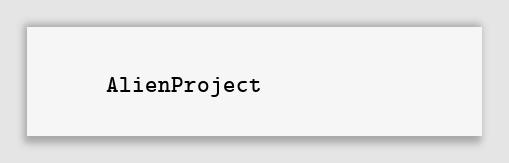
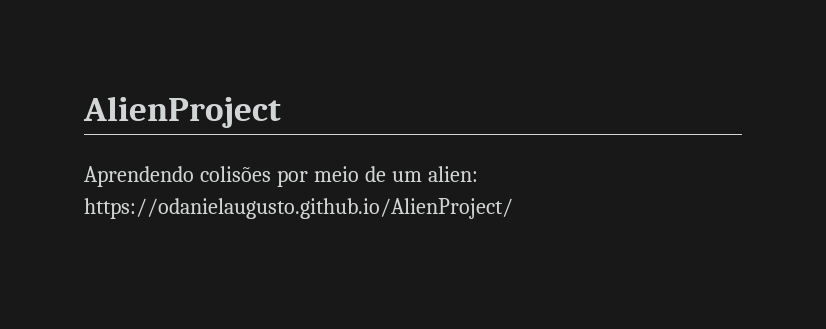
+ Aprendendo colisões por meio de um alien: https://odanielaugusto.github.io/AlienProject/

